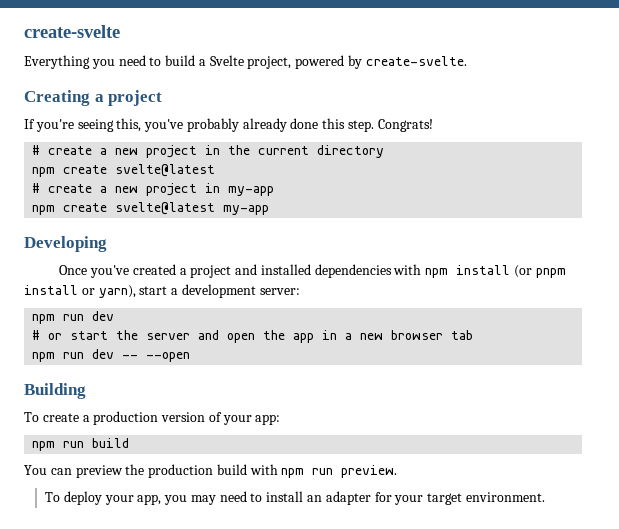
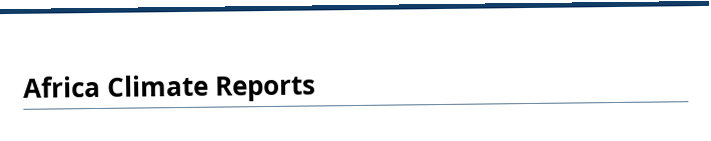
- create-svelte
- Everything you need to build a Svelte project, powered by create-svelte.
- Creating a project
- If you're seeing this, you've probably already done this step. Congrats!
- # create a new project in the current directory
- npm create svelte@latest
- # create a new project in my-app
- npm create svelte@latest my-app
- Developing
- Once you've created a project and installed dependencies with npm install (or pnpm install or yarn), start a development server:
- npm run dev
- # or start the server and open the app in a new browser tab
- npm run dev -- --open
- Building
- To create a production version of your app:
- npm run build
- You can preview the production build with npm run preview.
- To deploy your app, you may need to install an adapter for your target environment.
+ Africa Climate Reports

